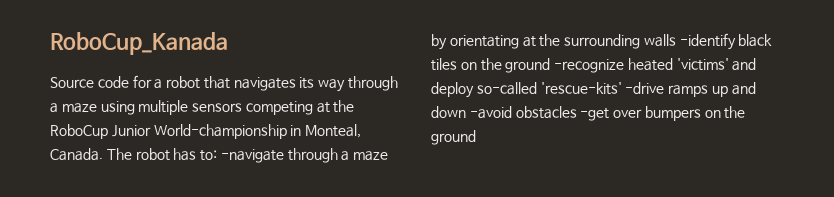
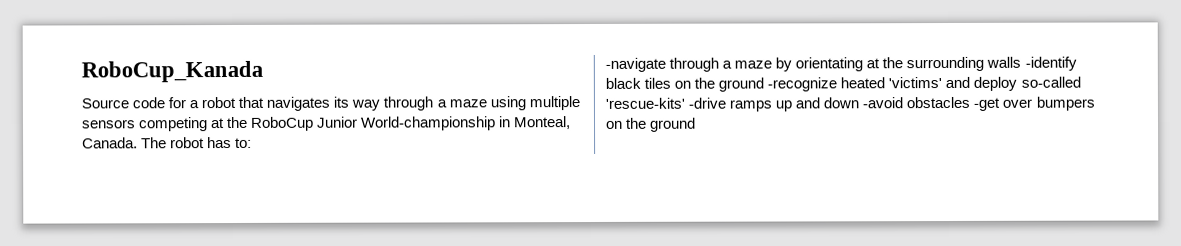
- The robot has to: -navigate through a maze by orientating at the surrounding walls -identify black tiles on the ground -recognize heated 'victims' and deploy so-called 'rescue-kits' -drive ramps up and down -avoid obstacles -get over bumpers on the ground
+ The robot has to:
+ -navigate through a maze by orientating at the surrounding walls -identify black tiles on the ground -recognize heated 'victims' and deploy so-called 'rescue-kits' -drive ramps up and down -avoid obstacles -get over bumpers on the ground

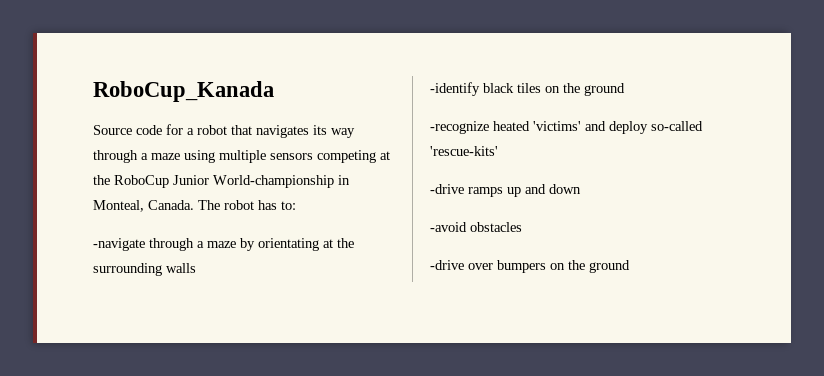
- -navigate through a maze by orientating at the surrounding walls -identify black tiles on the ground -recognize heated 'victims' and deploy so-called 'rescue-kits' -drive ramps up and down -avoid obstacles -get over bumpers on the ground
+ -navigate through a maze by orientating at the surrounding walls
+ -identify black tiles on the ground
+ -recognize heated 'victims' and deploy so-called 'rescue-kits'
+ -drive ramps up and down
+ -avoid obstacles
+ -drive over bumpers on the ground

